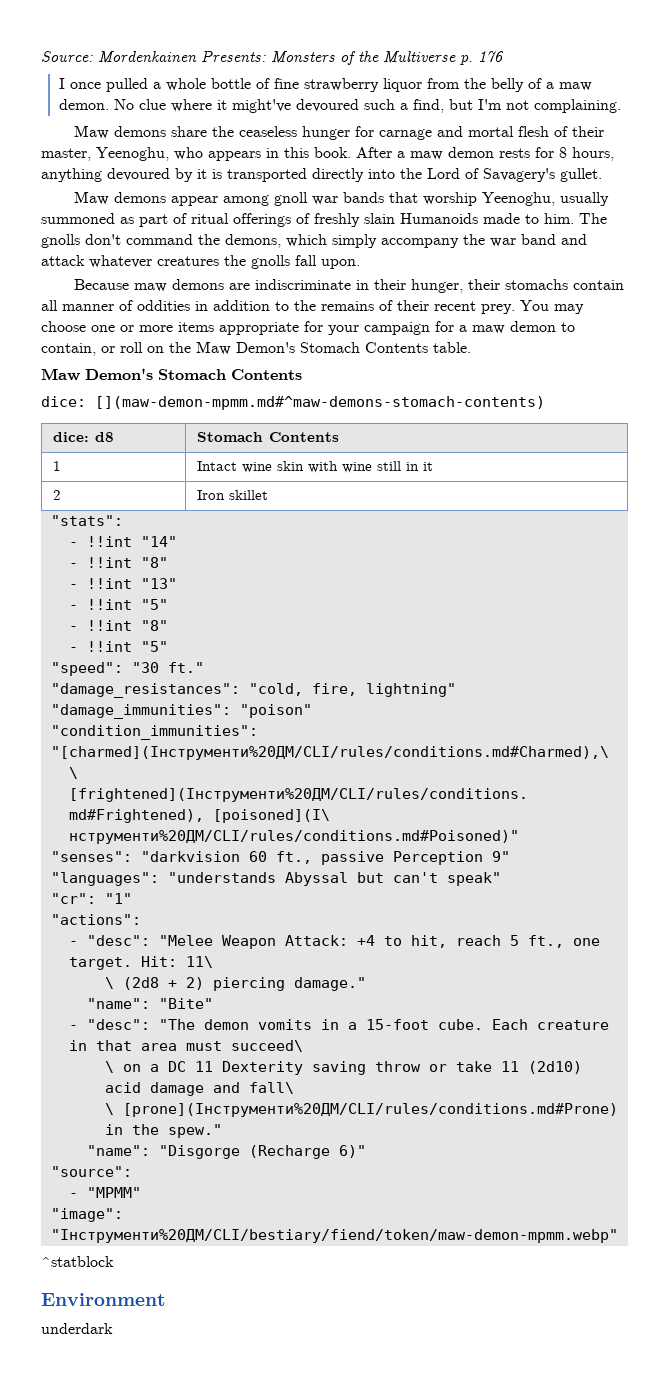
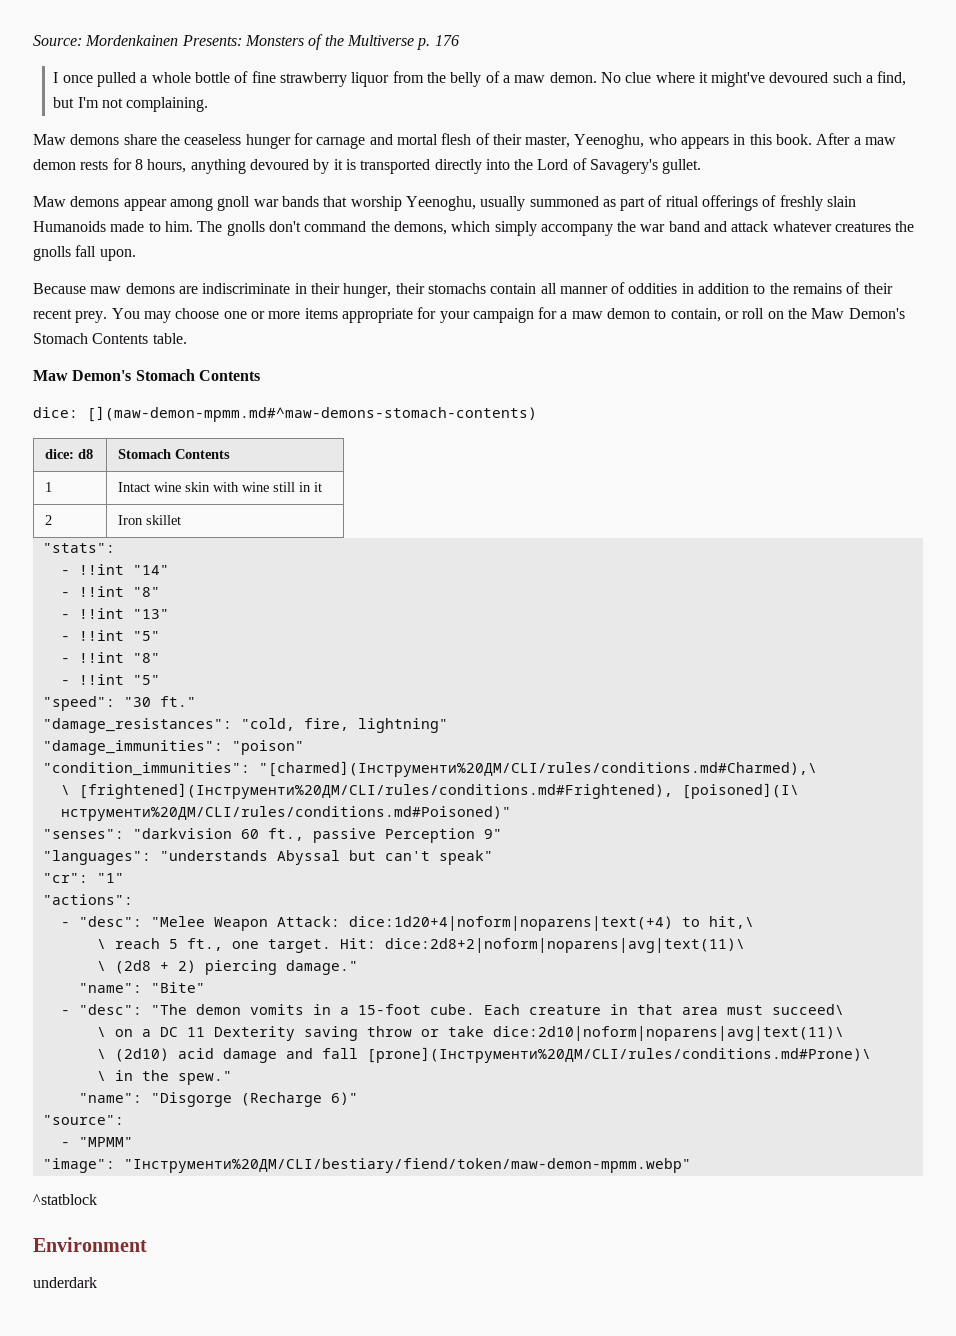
- - "desc": "Melee Weapon Attack: +4 to hit, reach 5 ft., one target.
+ - "desc": "Melee Weapon Attack: dice:1d20+4|noform|noparens|text(+4) to hit,\
+ \ reach 5 ft., one target.
- Hit: 11\
+ Hit: dice:2d8+2|noform|noparens|avg|text(11)\
- \ on a DC 11 Dexterity saving throw or take 11 (2d10) acid damage and fall\
- \ [prone](Інструменти%20ДМ/CLI/rules/conditions.md#Prone) in the spew."
+ \ on a DC 11 Dexterity saving throw or take dice:2d10|noform|noparens|avg|text(11)\
+ \ (2d10) acid damage and fall [prone](Інструменти%20ДМ/CLI/rules/conditions.md#Prone)\
+ \ in the spew."

